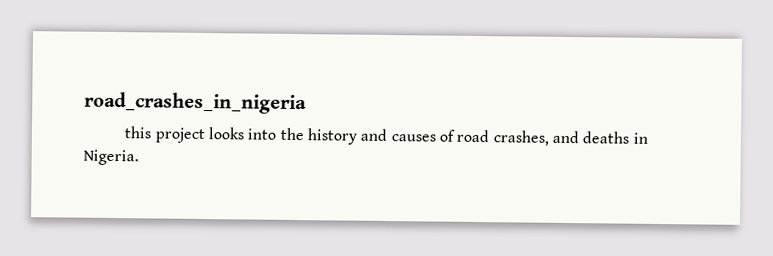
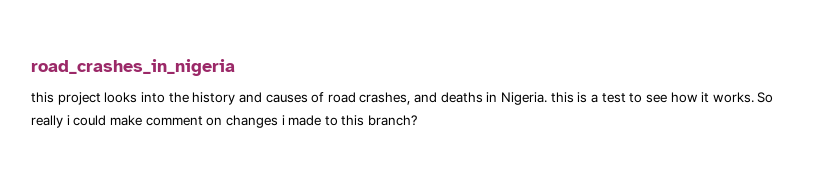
- this project looks into the history and causes of road crashes, and deaths in Nigeria.
+ this project looks into the history and causes of road crashes, and deaths in Nigeria. this is a test to see how it works. So really i could make comment on changes i made to this branch?

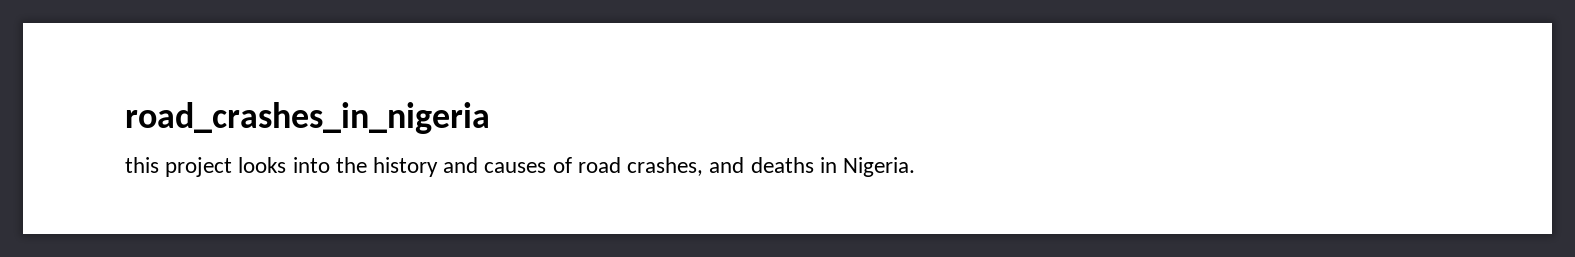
- this project looks into the history and causes of road crashes, and deaths in Nigeria. this is a test to see how it works. So really i could make comment on changes i made to this branch?
+ this project looks into the history and causes of road crashes, and deaths in Nigeria.

